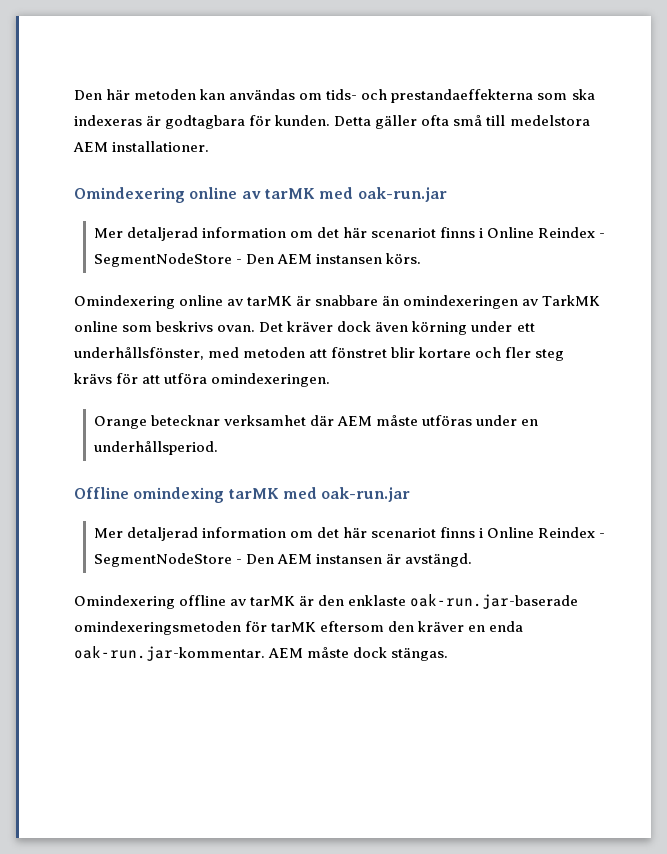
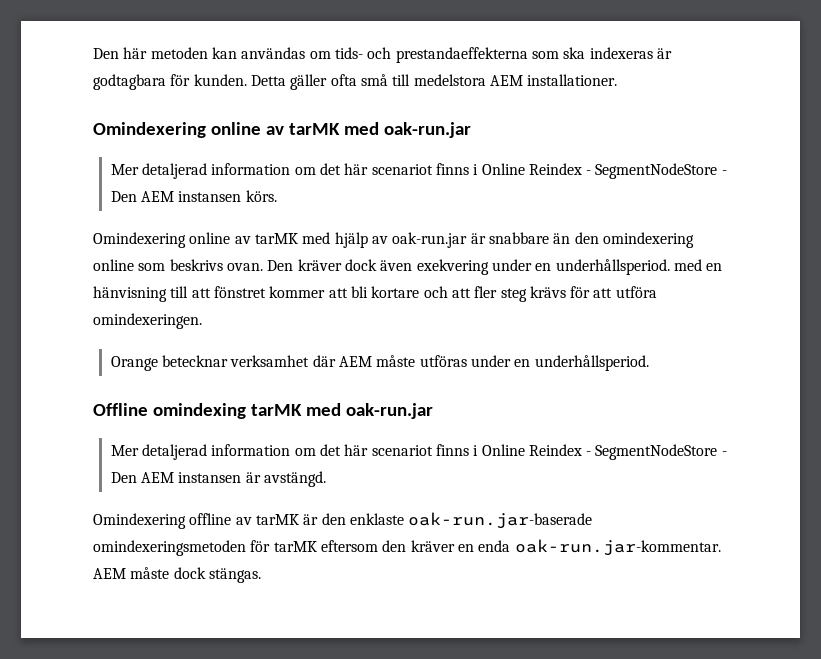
- Omindexering online av tarMK är snabbare än omindexeringen av TarkMK online som beskrivs ovan.
+ Omindexering online av tarMK med hjälp av oak-run.jar är snabbare än den omindexering online som beskrivs ovan.
- Det kräver dock även körning under ett underhållsfönster, med metoden att fönstret blir kortare och fler steg krävs för att utföra omindexeringen.
+ Den kräver dock även exekvering under en underhållsperiod. med en hänvisning till att fönstret kommer att bli kortare och att fler steg krävs för att utföra omindexeringen.

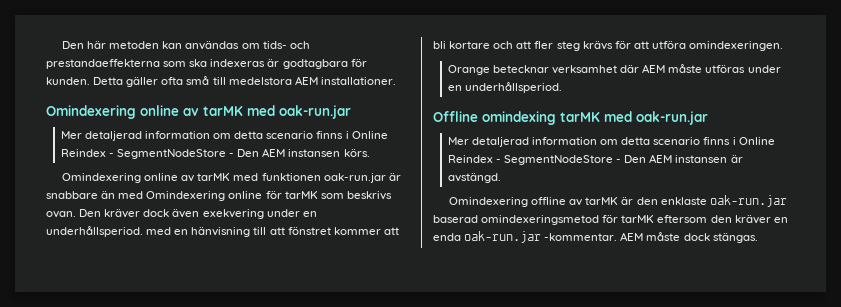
- Mer detaljerad information om det här scenariot finns i Online Reindex - SegmentNodeStore - Den AEM instansen körs.
+ Mer detaljerad information om detta scenario finns i Online Reindex - SegmentNodeStore - Den AEM instansen körs.
- Omindexering online av tarMK med hjälp av oak-run.jar är snabbare än den omindexering online som beskrivs ovan.
+ Omindexering online av tarMK med funktionen oak-run.jar är snabbare än med Omindexering online för tarMK som beskrivs ovan.
- Mer detaljerad information om det här scenariot finns i Online Reindex - SegmentNodeStore - Den AEM instansen är avstängd.
+ Mer detaljerad information om detta scenario finns i Online Reindex - SegmentNodeStore - Den AEM instansen är avstängd.
- Omindexering offline av tarMK är den enklaste oak-run.jar-baserade omindexeringsmetoden för tarMK eftersom den kräver en enda oak-run.jar-kommentar. AEM måste dock stängas.
+ Omindexering offline av tarMK är den enklaste oak-run.jar baserad omindexeringsmetod för tarMK eftersom den kräver en enda oak-run.jar -kommentar. AEM måste dock stängas.

